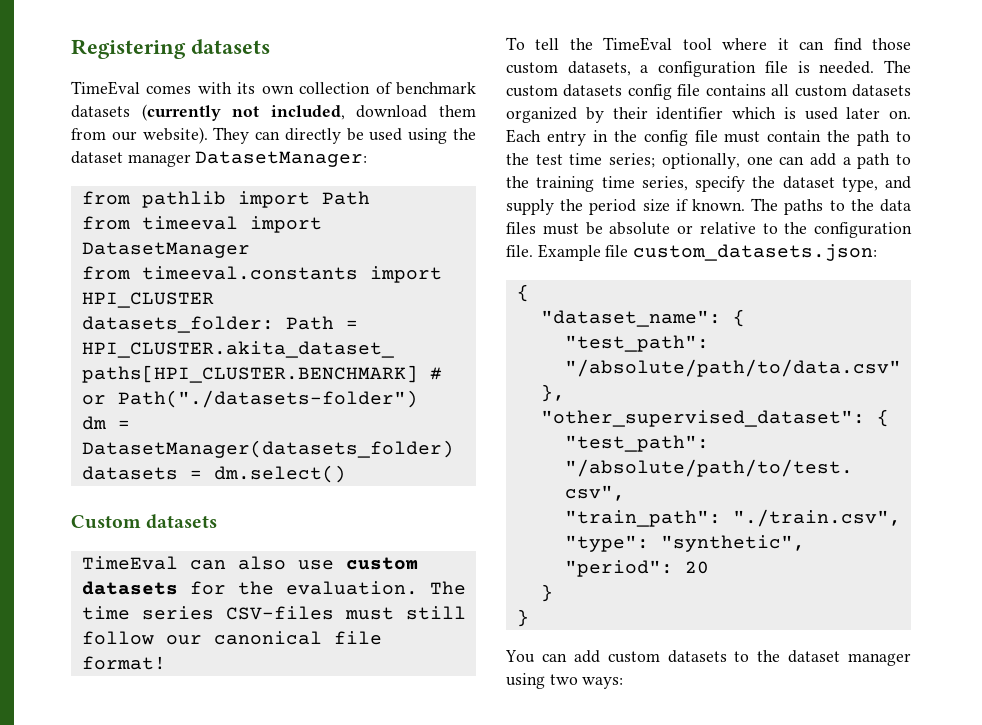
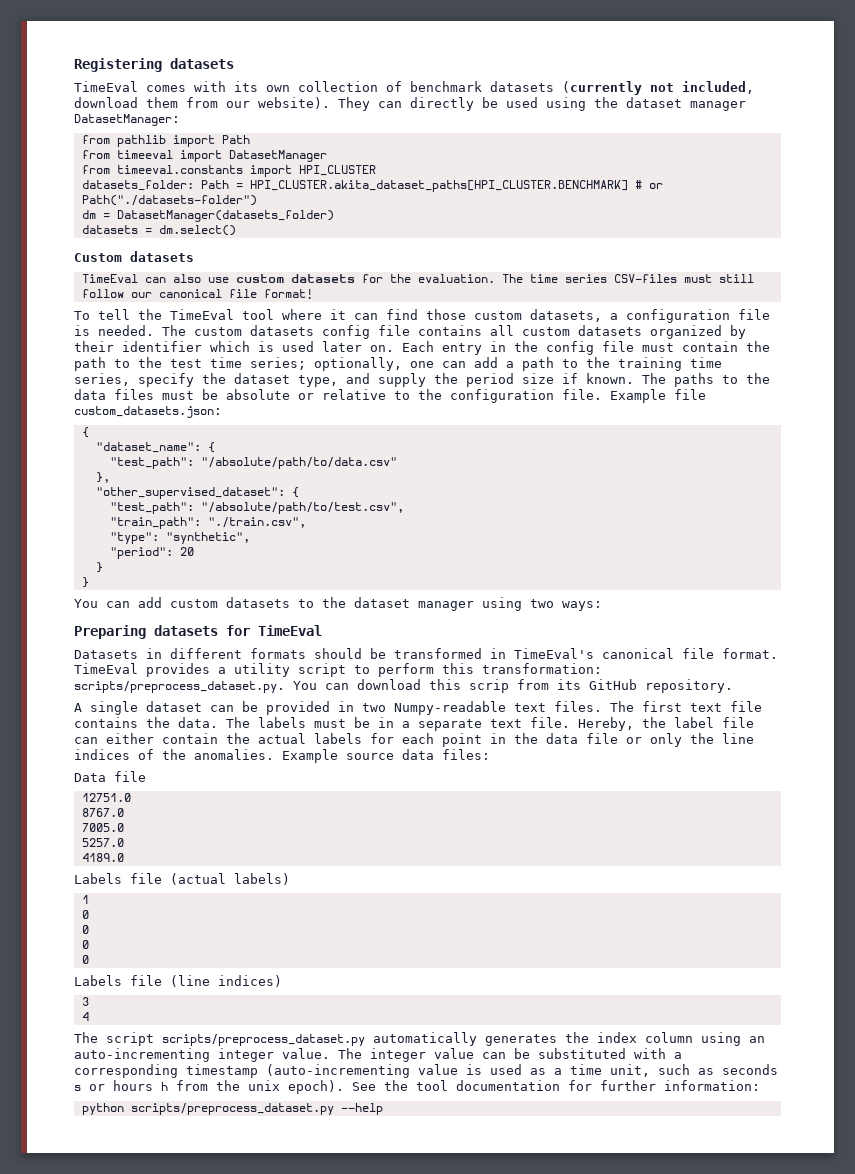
+ Preparing datasets for TimeEval
+ Datasets in different formats should be transformed in TimeEval's canonical file format. TimeEval provides a utility script to perform this transformation: scripts/preprocess_dataset.py. You can download this scrip from its GitHub repository.
+ A single dataset can be provided in two Numpy-readable text files. The first text file contains the data. The labels must be in a separate text file. Hereby, the label file can either contain the actual labels for each point in the data file or only the line indices of the anomalies. Example source data files:
+ Data file
+ 12751.0
+ 8767.0
+ 7005.0
+ 5257.0
+ 4189.0
+ Labels file (actual labels)
+ 1
+ 0
+ 0
+ 0
+ 0
+ Labels file (line indices)
+ 3
+ 4
+ The script scripts/preprocess_dataset.py automatically generates the index column using an auto-incrementing integer value. The integer value can be substituted with a corresponding timestamp (auto-incrementing value is used as a time unit, such as seconds s or hours h from the unix epoch). See the tool documentation for further information:
+ python scripts/preprocess_dataset.py --help

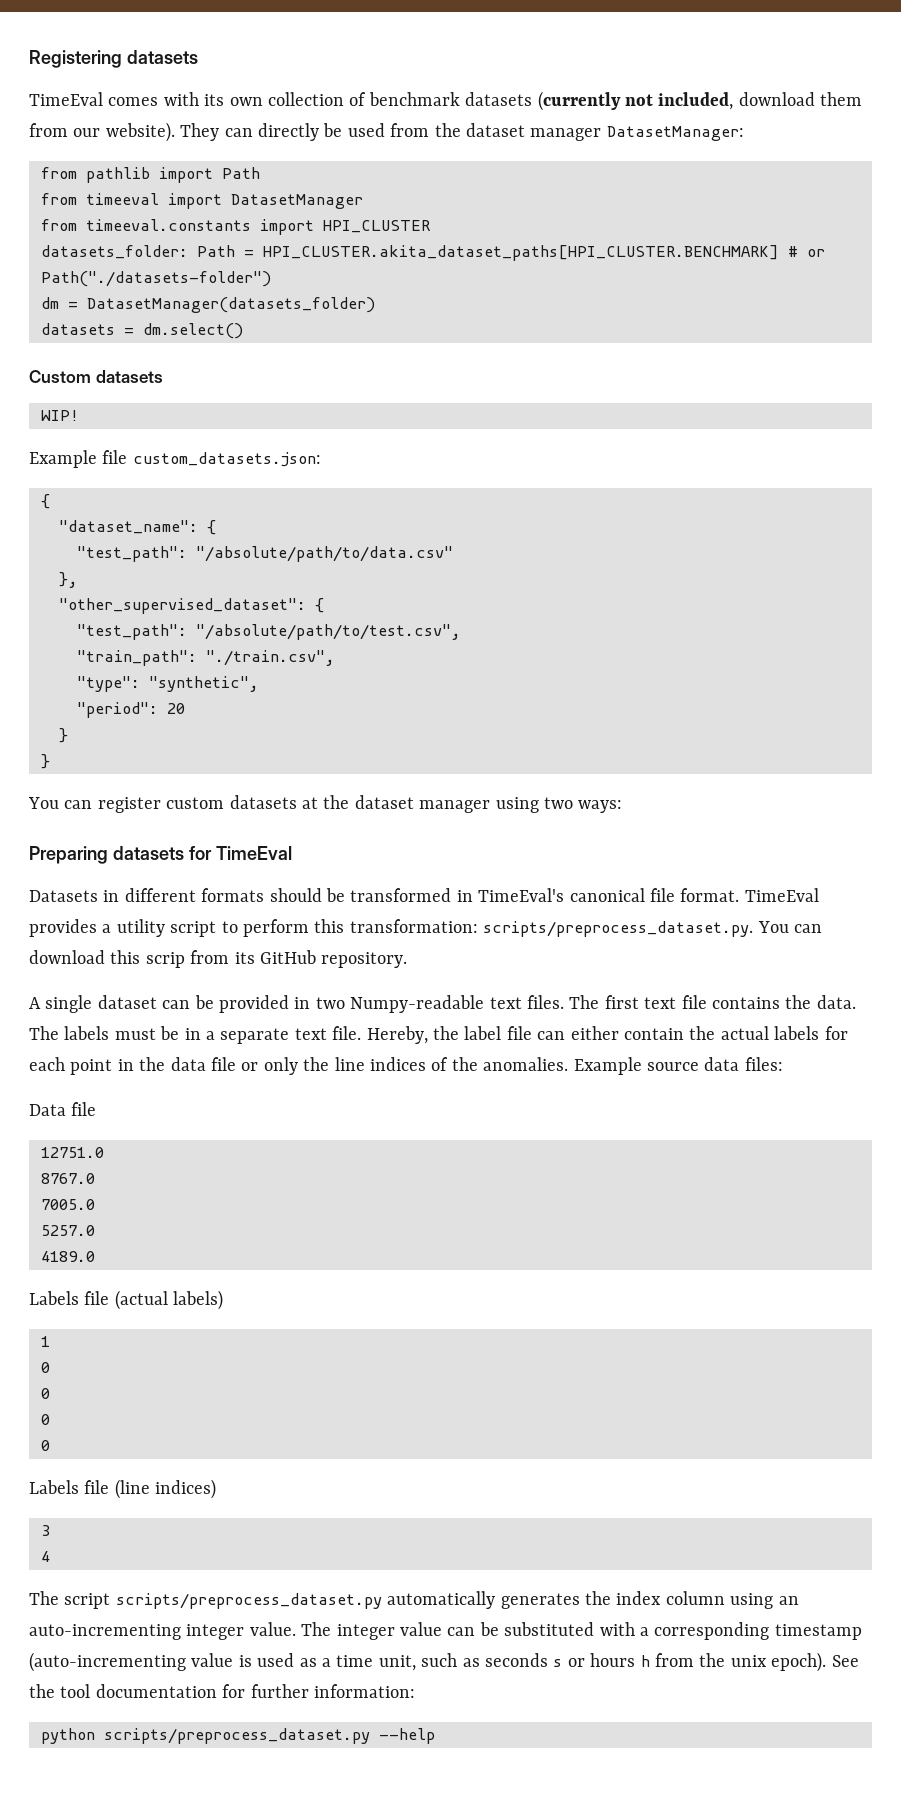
- They can directly be used using the dataset manager DatasetManager:
+ They can directly be used from the dataset manager DatasetManager:
- TimeEval can also use custom datasets for the evaluation. The time series CSV-files must still follow our canonical file format!
- To tell the TimeEval tool where it can find those custom datasets, a configuration file is needed. The custom datasets config file contains all custom datasets organized by their identifier which is used later on. Each entry in the config file must contain the path to the test time series; optionally, one can add a path to the training time series, specify the dataset type, and supply the period size if known. The paths to the data files must be absolute or relative to the configuration file. Example file custom_datasets.json:
+ WIP!
+ Example file custom_datasets.json:
- You can add custom datasets to the dataset manager using two ways:
+ You can register custom datasets at the dataset manager using two ways:

